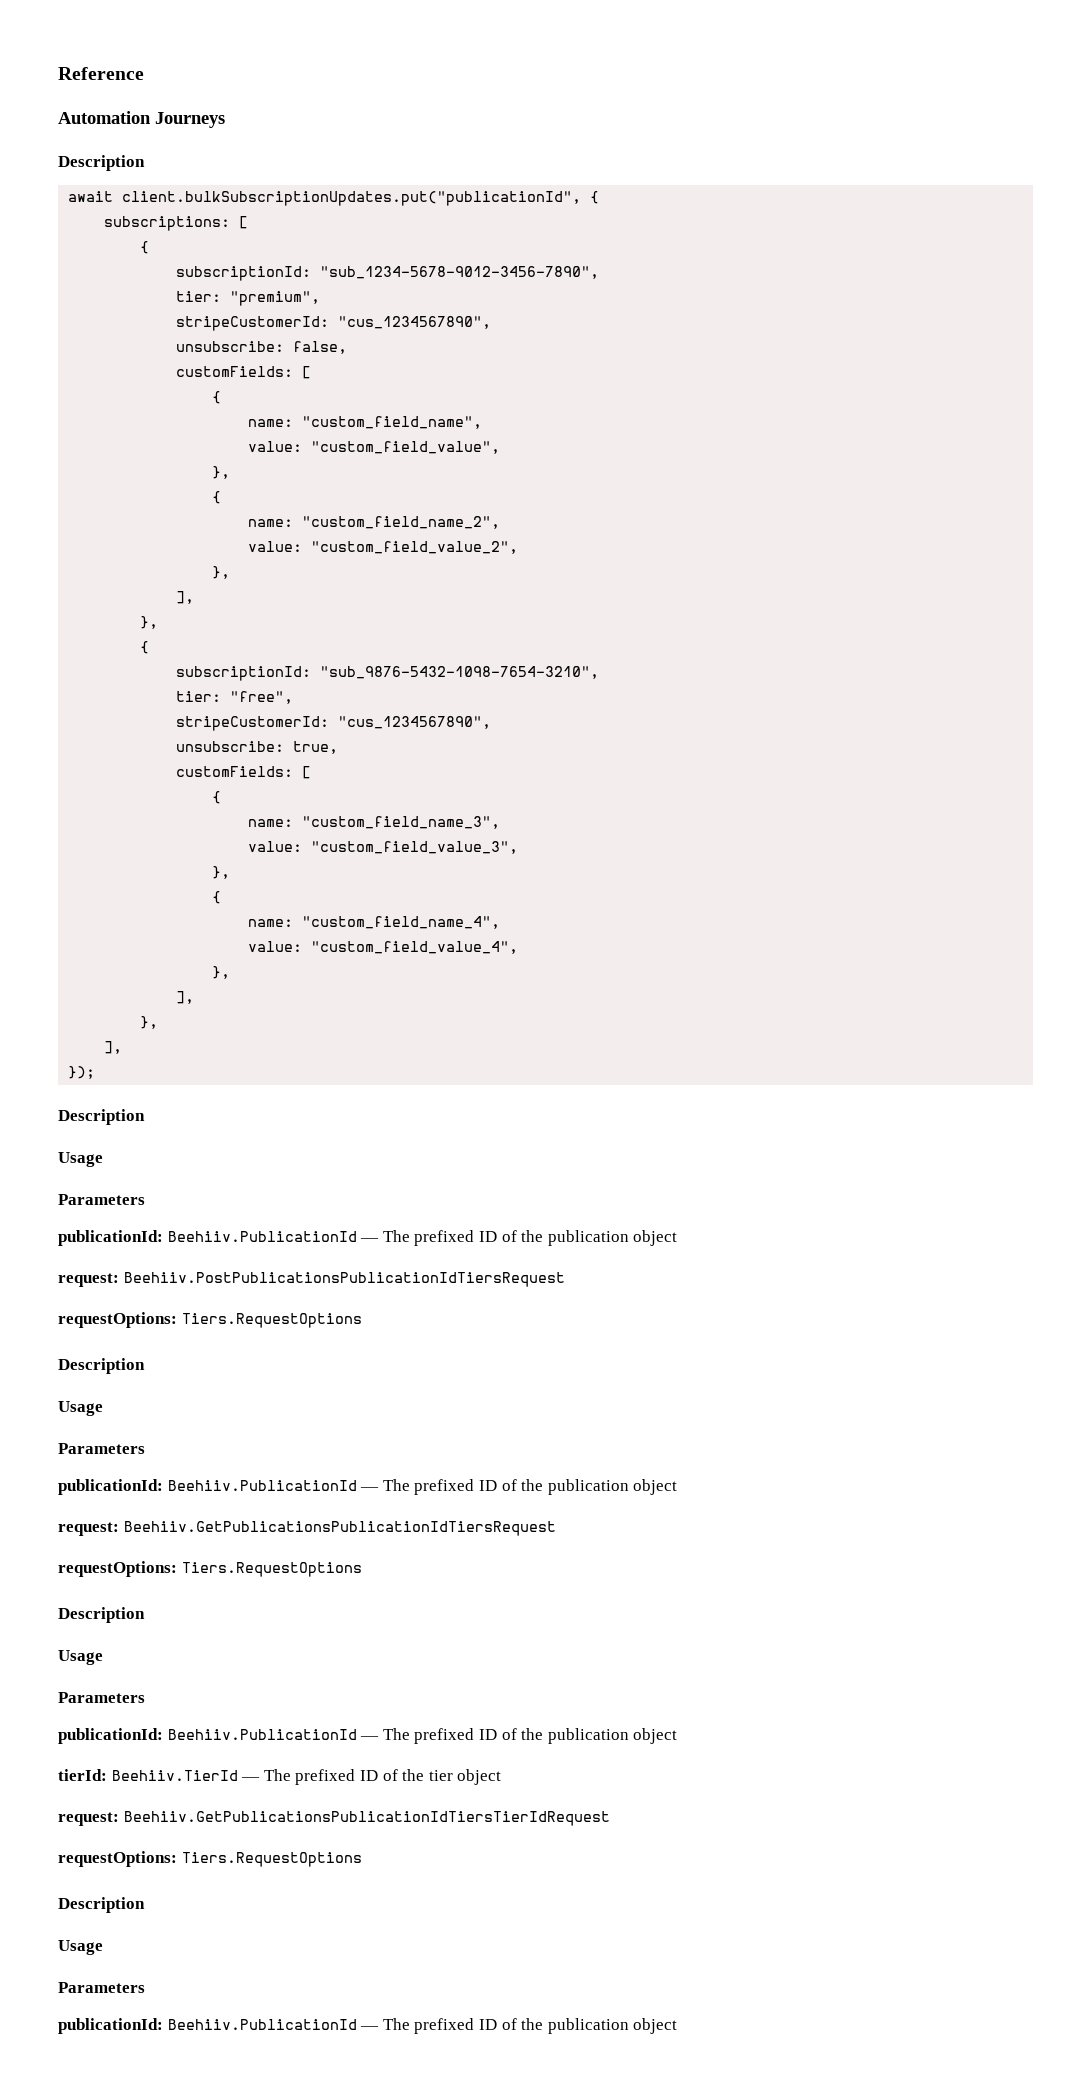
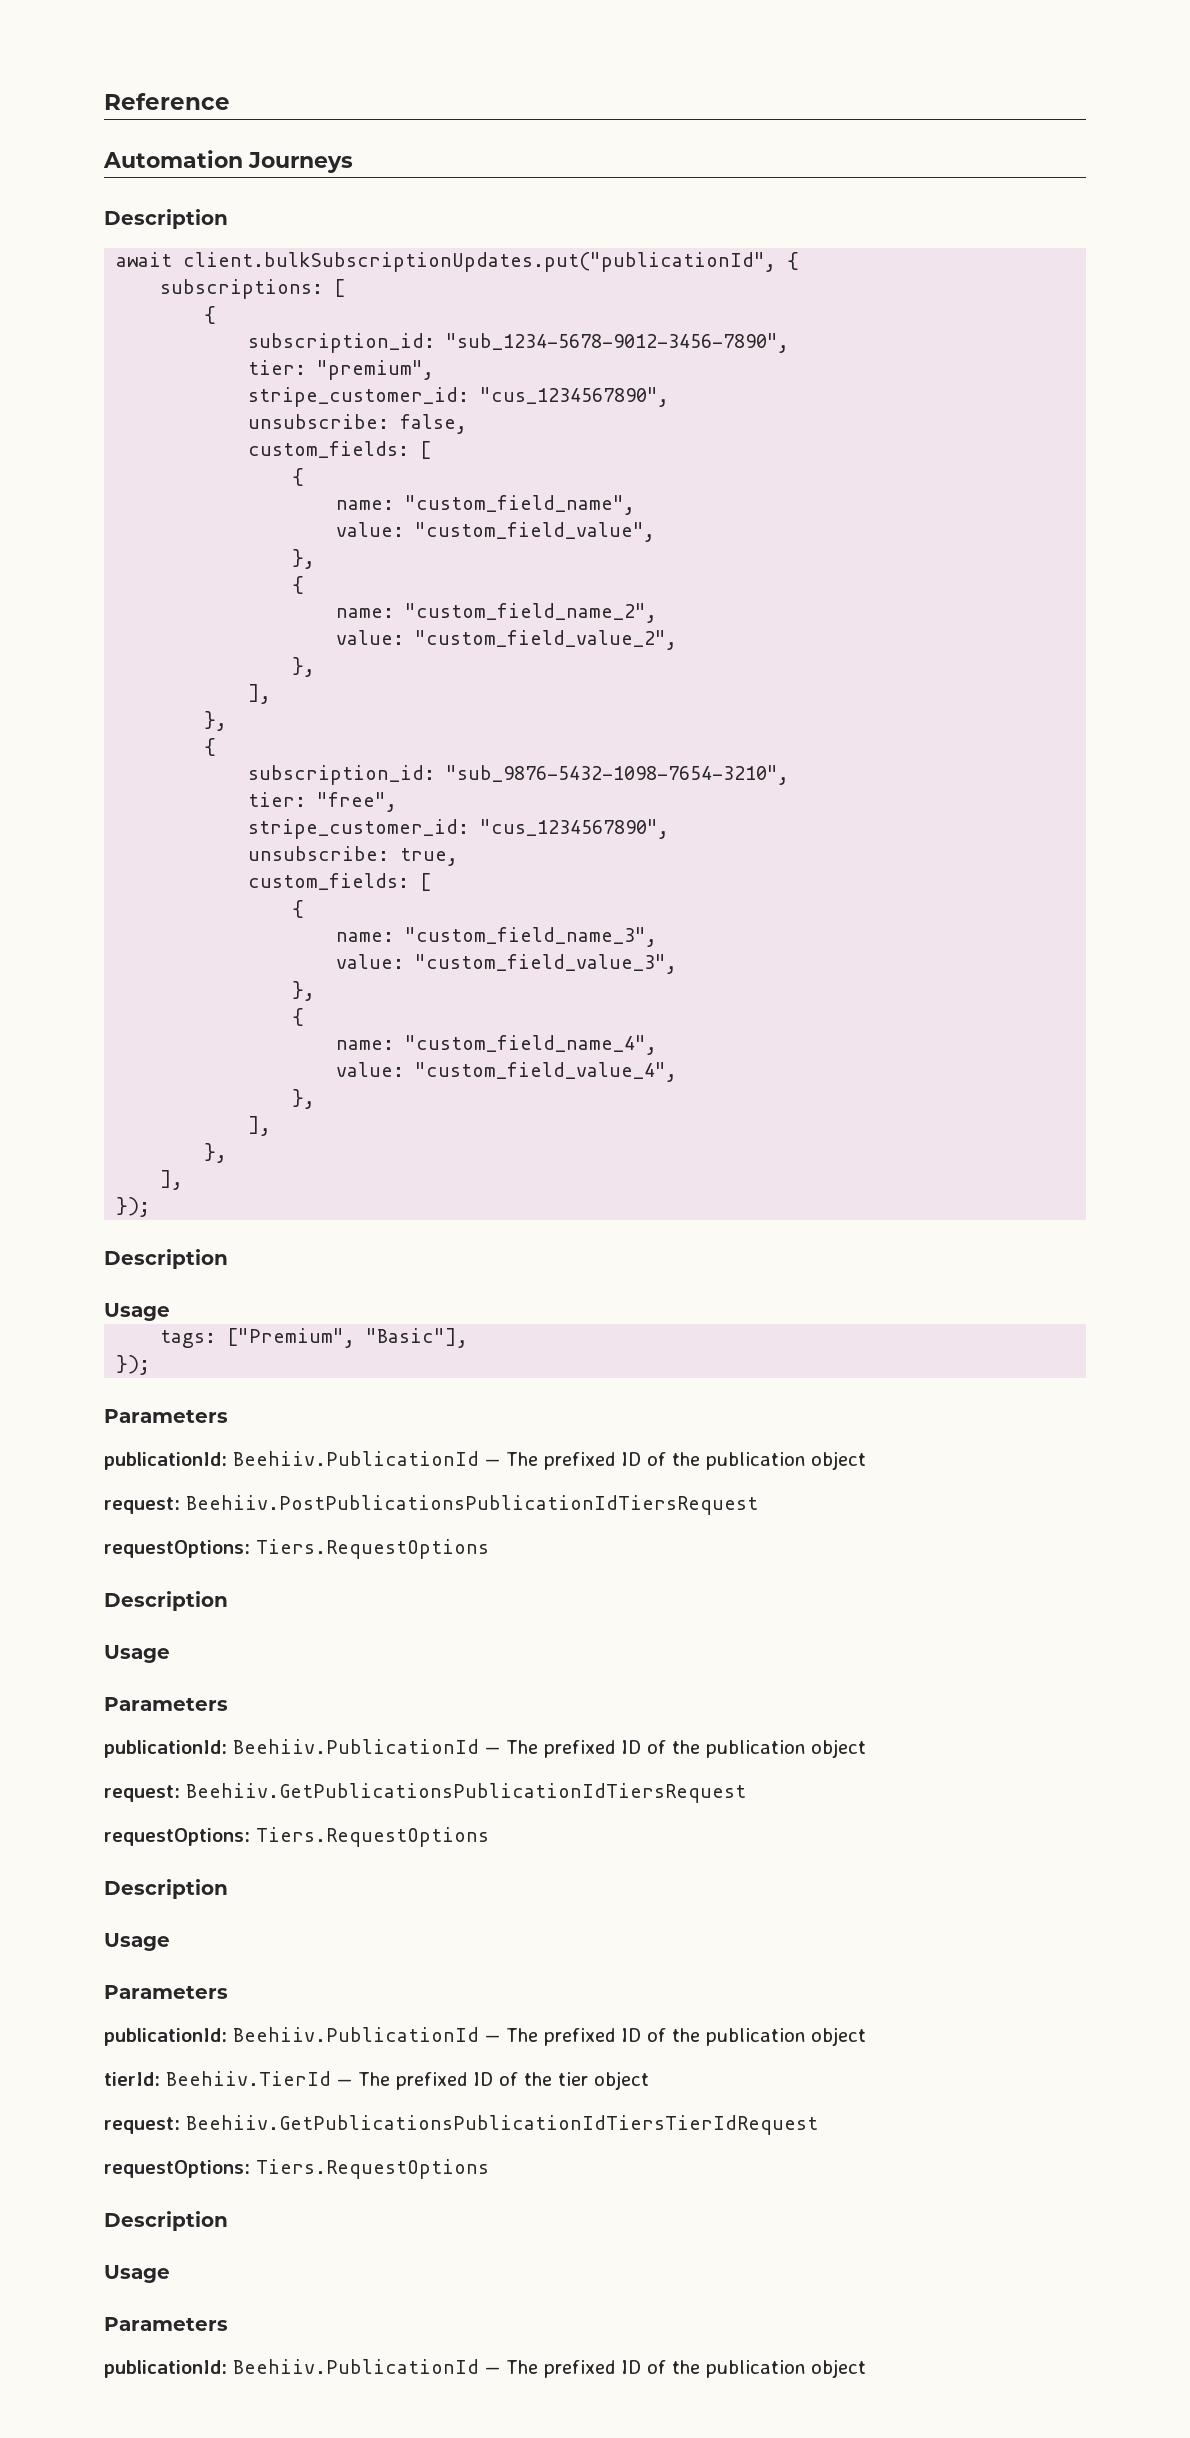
- subscriptionId: "sub_1234-5678-9012-3456-7890",
+ subscription_id: "sub_1234-5678-9012-3456-7890",
  tier: "premium",
- stripeCustomerId: "cus_1234567890",
+ stripe_customer_id: "cus_1234567890",
  unsubscribe: false,
- customFields: [
+ custom_fields: [
- subscriptionId: "sub_9876-5432-1098-7654-3210",
+ subscription_id: "sub_9876-5432-1098-7654-3210",
  tier: "free",
- stripeCustomerId: "cus_1234567890",
+ stripe_customer_id: "cus_1234567890",
  unsubscribe: true,
- customFields: [
+ custom_fields: [
+ tags: ["Premium", "Basic"],
+ });

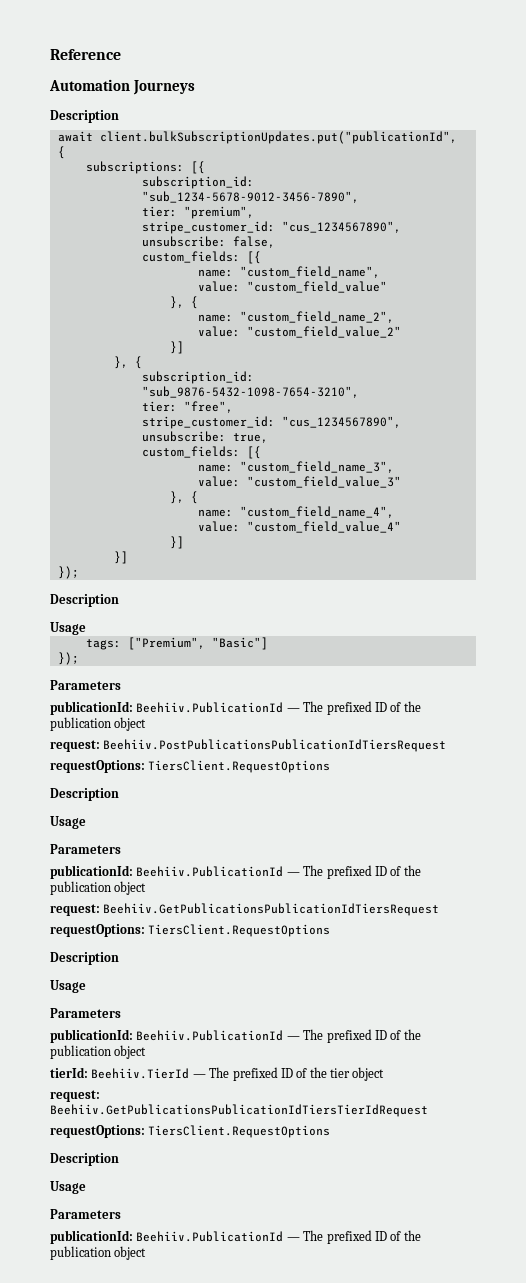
- subscriptions: [
- {
+ subscriptions: [{
  unsubscribe: false,
- custom_fields: [
- {
+ custom_fields: [{
- value: "custom_field_value",
- },
- {
+ value: "custom_field_value"
+ }, {
- value: "custom_field_value_2",
- },
- ],
- },
- {
+ value: "custom_field_value_2"
+ }]
+ }, {
  unsubscribe: true,
- custom_fields: [
- {
+ custom_fields: [{
- value: "custom_field_value_3",
- },
- {
+ value: "custom_field_value_3"
+ }, {
- value: "custom_field_value_4",
- },
- ],
- },
- ],
+ value: "custom_field_value_4"
+ }]
+ }]
- tags: ["Premium", "Basic"],
+ tags: ["Premium", "Basic"]
  request: Beehiiv.PostPublicationsPublicationIdTiersRequest
- requestOptions: Tiers.RequestOptions
+ requestOptions: TiersClient.RequestOptions
  request: Beehiiv.GetPublicationsPublicationIdTiersRequest
- requestOptions: Tiers.RequestOptions
+ requestOptions: TiersClient.RequestOptions
  request: Beehiiv.GetPublicationsPublicationIdTiersTierIdRequest
- requestOptions: Tiers.RequestOptions
+ requestOptions: TiersClient.RequestOptions

